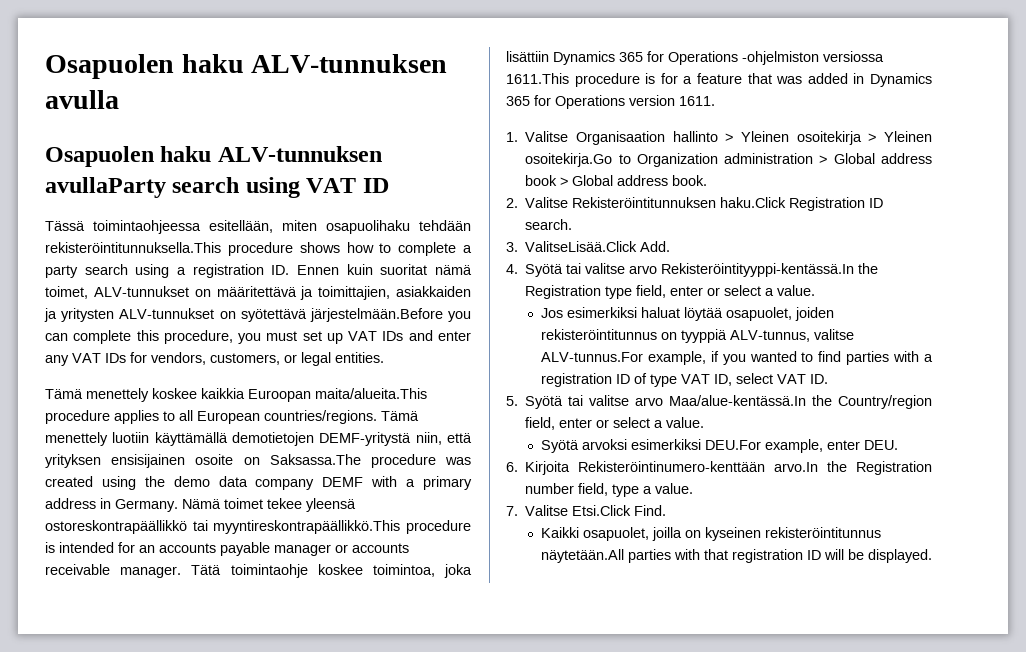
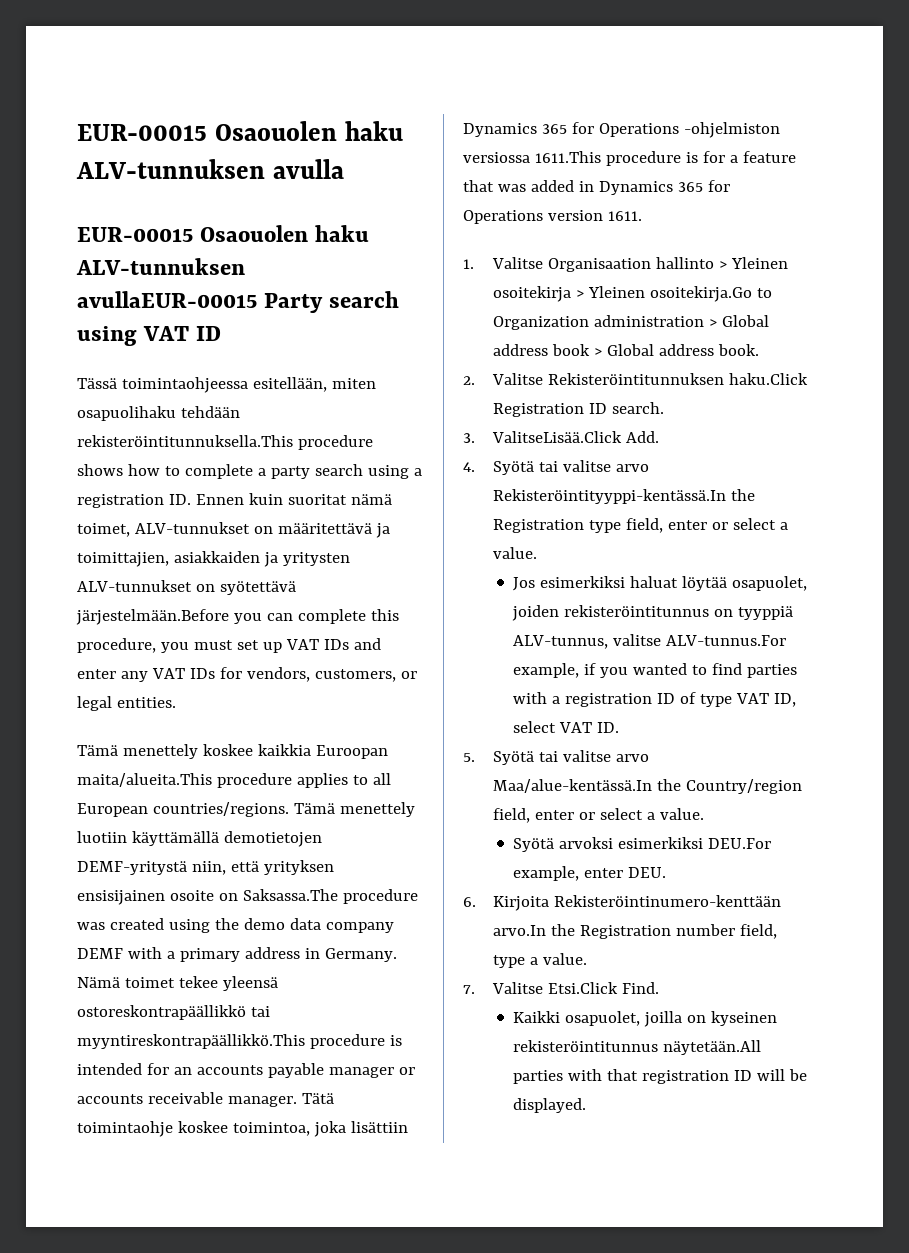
- Osapuolen haku ALV-tunnuksen avulla
+ EUR-00015 Osaouolen haku ALV-tunnuksen avulla
- Osapuolen haku ALV-tunnuksen avullaParty search using VAT ID
+ EUR-00015 Osaouolen haku ALV-tunnuksen avullaEUR-00015 Party search using VAT ID

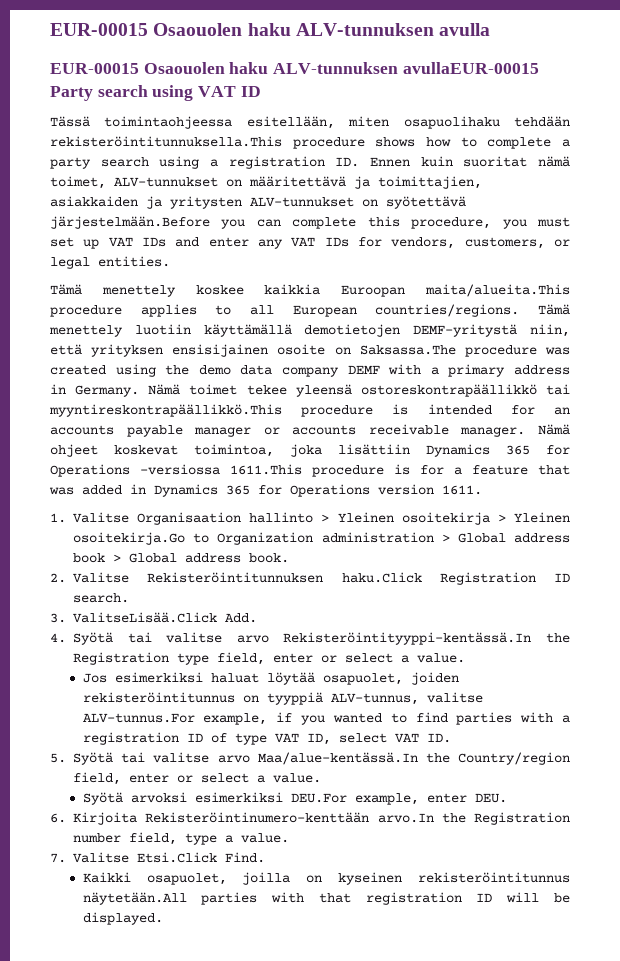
- Tätä toimintaohje koskee toimintoa, joka lisättiin Dynamics 365 for Operations -ohjelmiston versiossa 1611.This procedure is for a feature that was added in Dynamics 365 for Operations version 1611.
+ Nämä ohjeet koskevat toimintoa, joka lisättiin Dynamics 365 for Operations -versiossa 1611.This procedure is for a feature that was added in Dynamics 365 for Operations version 1611.

